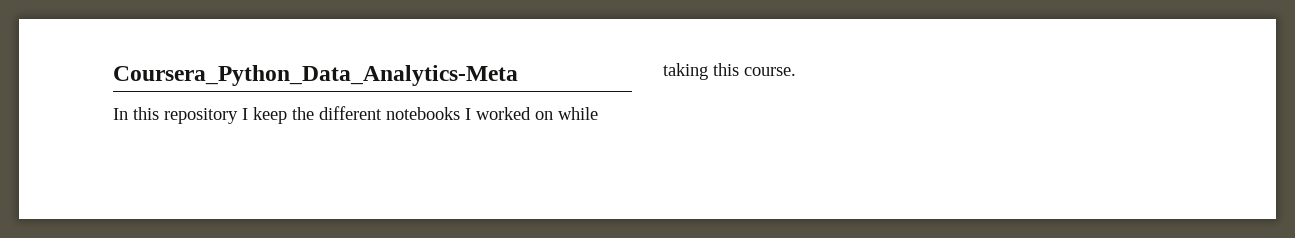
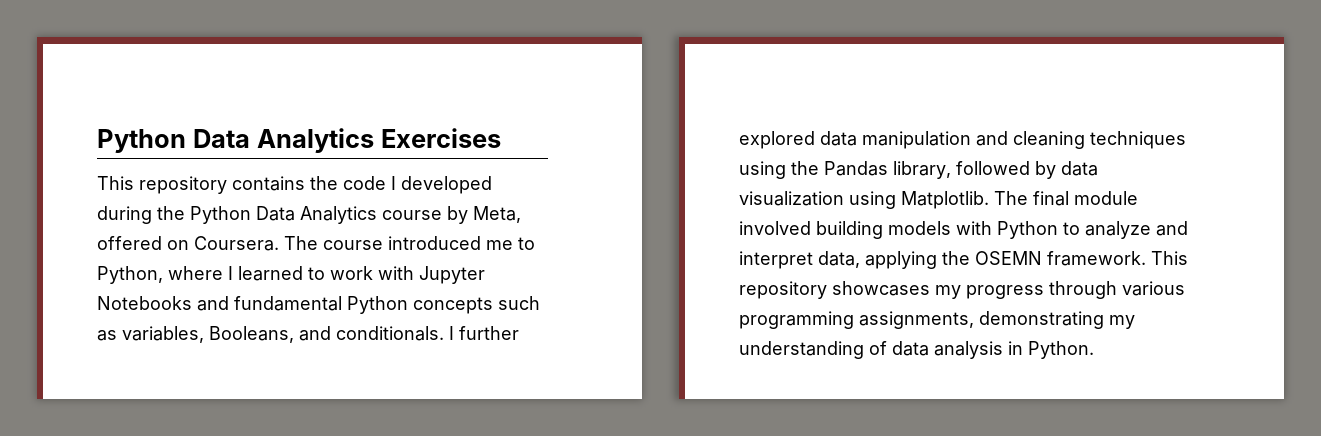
- Coursera_Python_Data_Analytics-Meta
- In this repository I keep the different notebooks I worked on while taking this course.
+ Python Data Analytics Exercises
+ This repository contains the code I developed during the Python Data Analytics course by Meta, offered on Coursera. The course introduced me to Python, where I learned to work with Jupyter Notebooks and fundamental Python concepts such as variables, Booleans, and conditionals. I further explored data manipulation and cleaning techniques using the Pandas library, followed by data visualization using Matplotlib. The final module involved building models with Python to analyze and interpret data, applying the OSEMN framework. This repository showcases my progress through various programming assignments, demonstrating my understanding of data analysis in Python.

